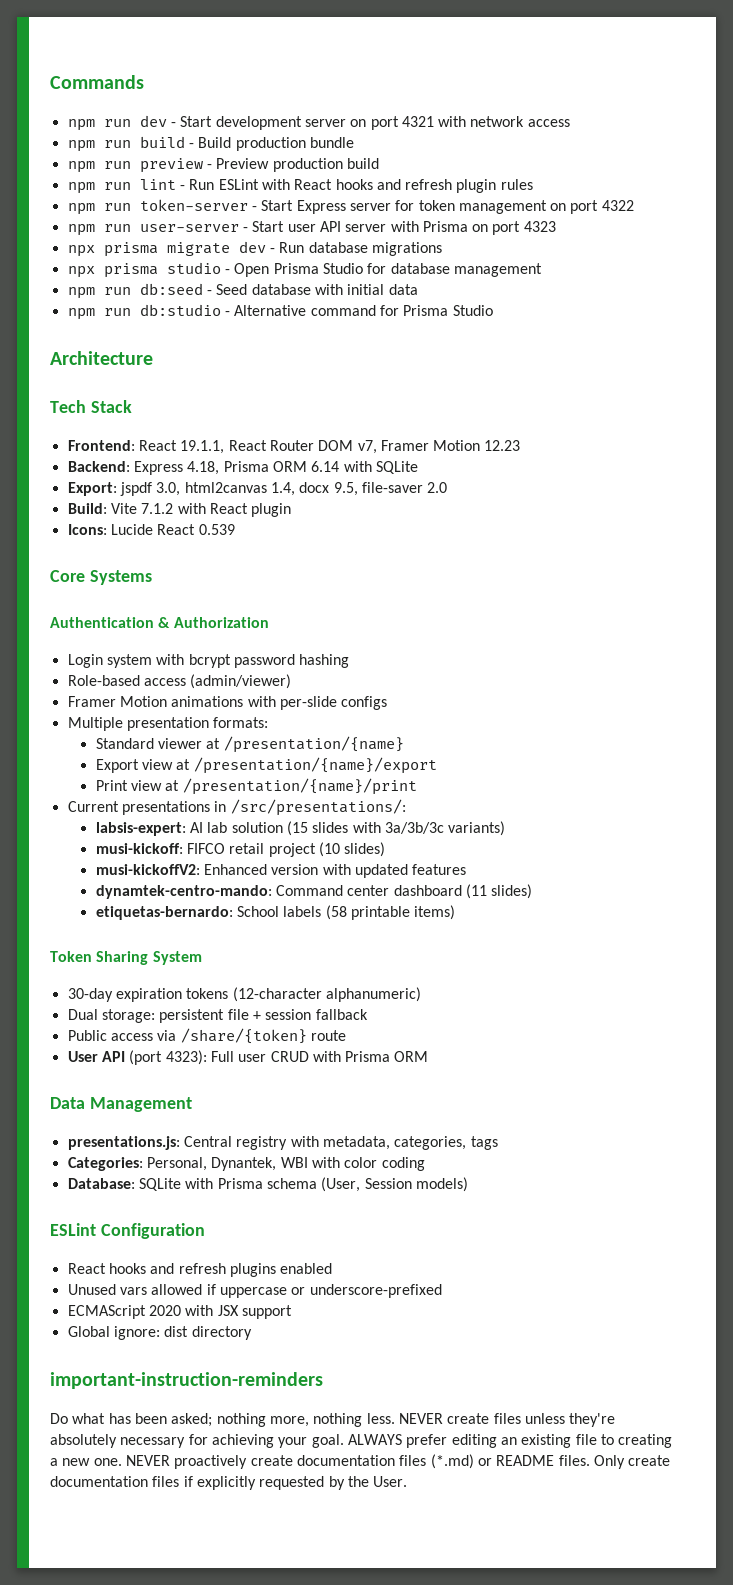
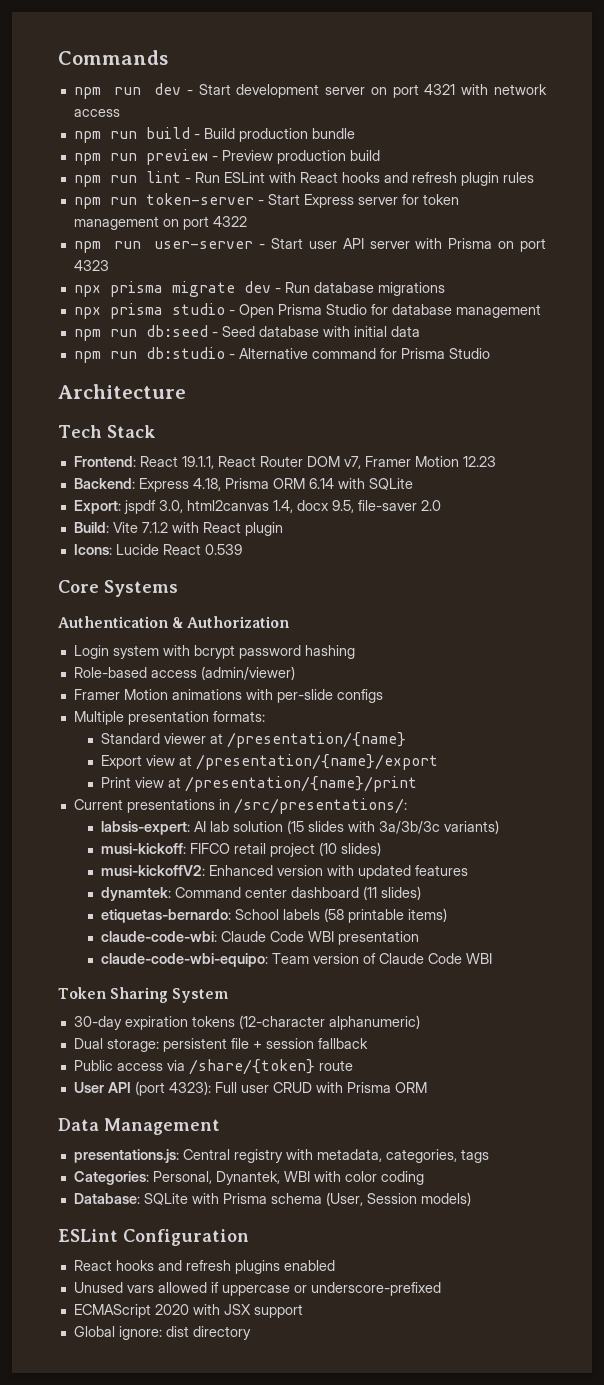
- dynamtek-centro-mando: Command center dashboard (11 slides)
+ dynamtek: Command center dashboard (11 slides)
+ claude-code-wbi: Claude Code WBI presentation
+ claude-code-wbi-equipo: Team version of Claude Code WBI
- important-instruction-reminders
- Do what has been asked; nothing more, nothing less. NEVER create files unless they're absolutely necessary for achieving your goal. ALWAYS prefer editing an existing file to creating a new one. NEVER proactively create documentation files (*.md) or README files. Only create documentation files if explicitly requested by the User.

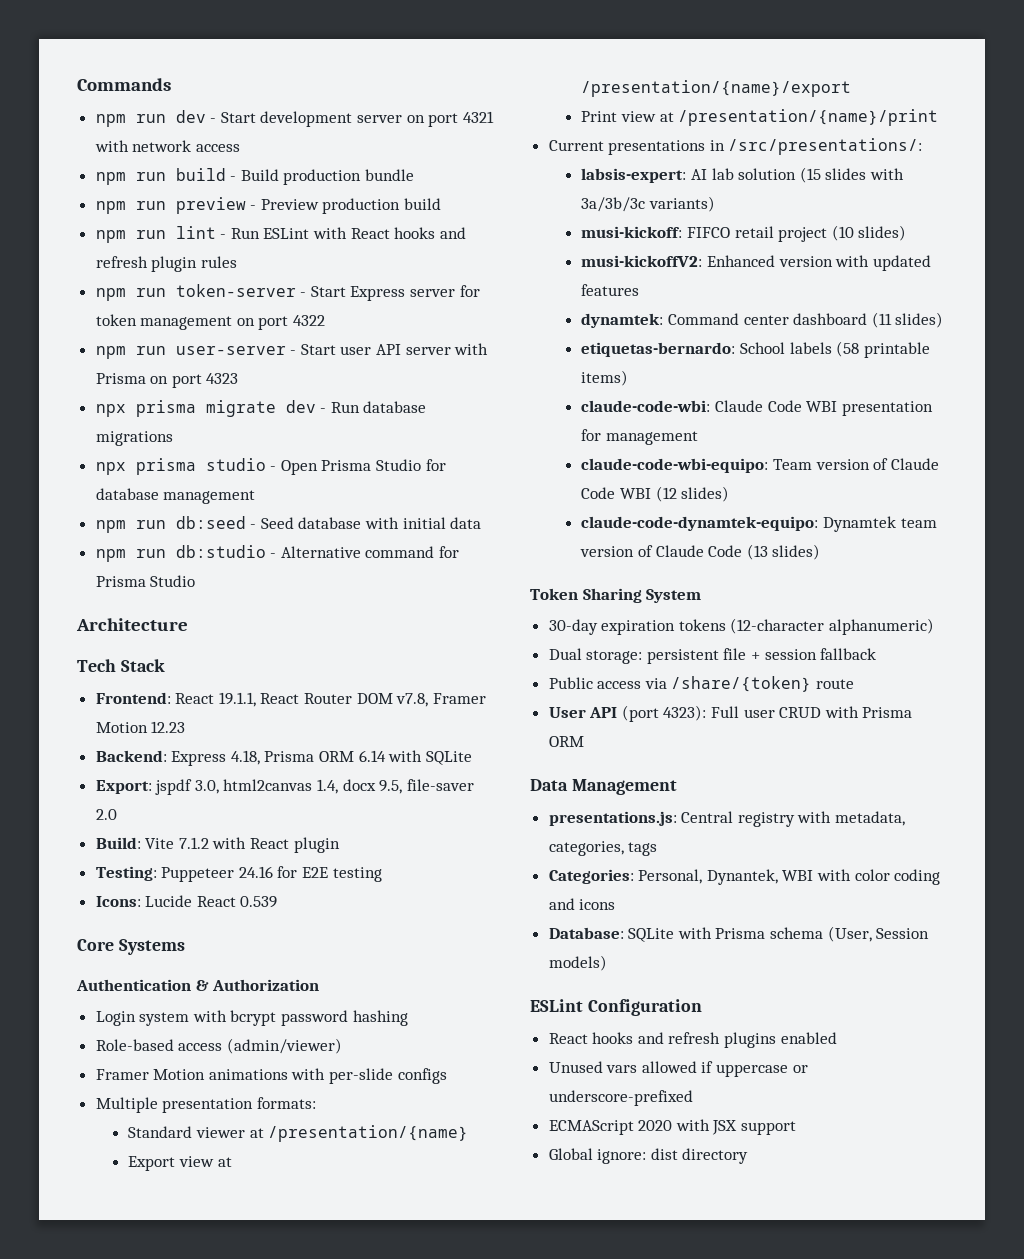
- Frontend: React 19.1.1, React Router DOM v7, Framer Motion 12.23
+ Frontend: React 19.1.1, React Router DOM v7.8, Framer Motion 12.23
+ Testing: Puppeteer 24.16 for E2E testing
- claude-code-wbi: Claude Code WBI presentation
+ claude-code-wbi: Claude Code WBI presentation for management
- claude-code-wbi-equipo: Team version of Claude Code WBI
+ claude-code-wbi-equipo: Team version of Claude Code WBI (12 slides)
+ claude-code-dynamtek-equipo: Dynamtek team version of Claude Code (13 slides)
- Categories: Personal, Dynantek, WBI with color coding
+ Categories: Personal, Dynantek, WBI with color coding and icons

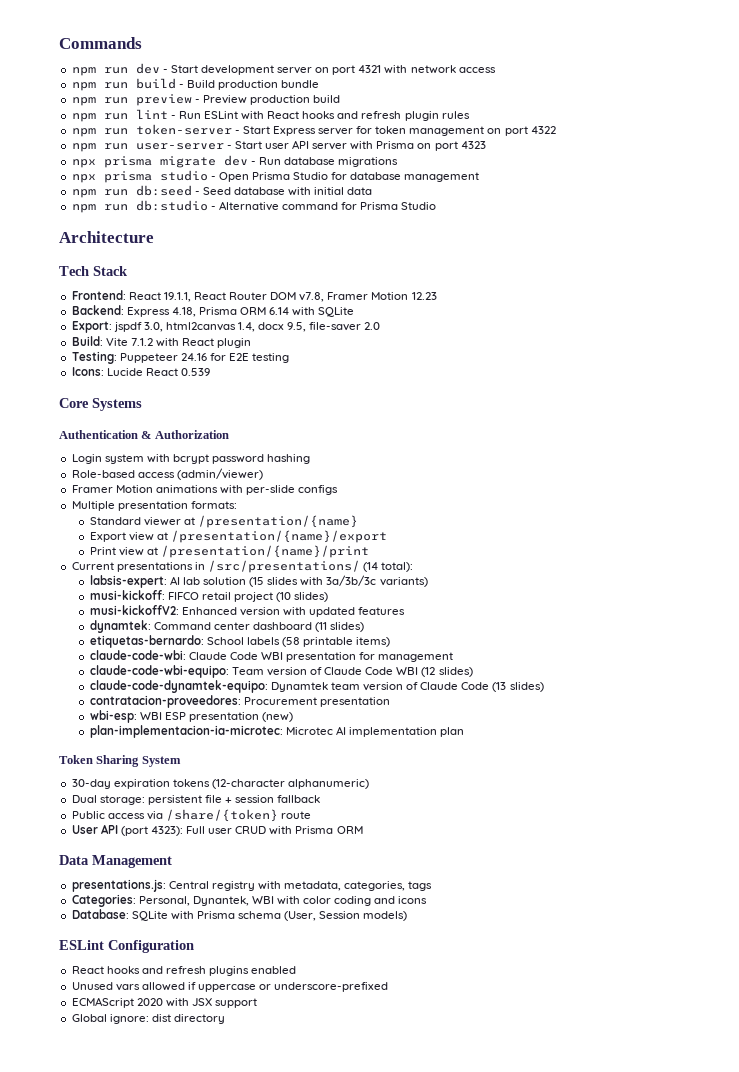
- Current presentations in /src/presentations/:
+ Current presentations in /src/presentations/ (14 total):
+ contratacion-proveedores: Procurement presentation
+ wbi-esp: WBI ESP presentation (new)
+ plan-implementacion-ia-microtec: Microtec AI implementation plan

